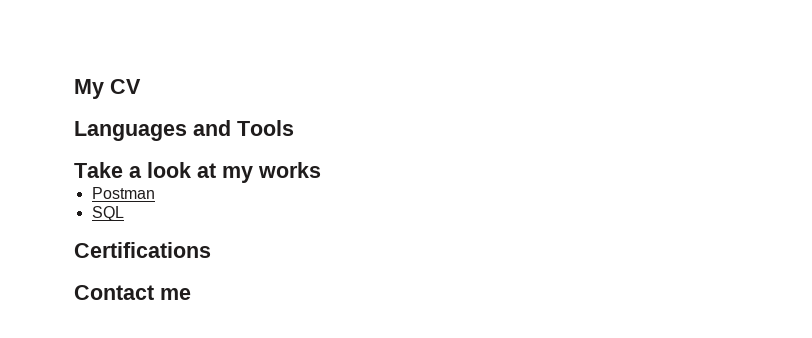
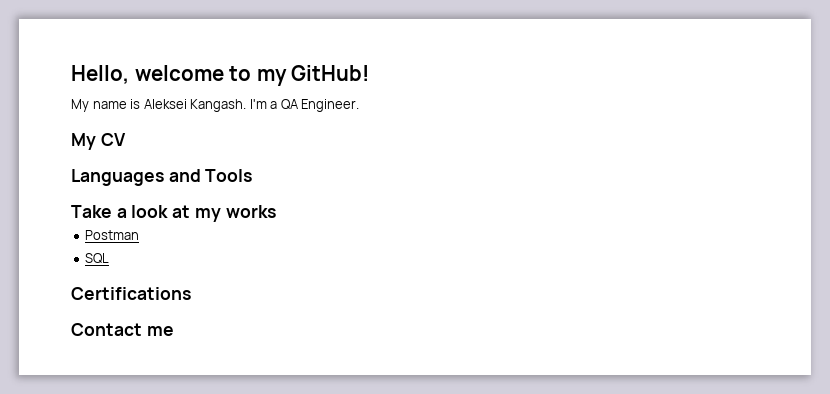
+ Hello, welcome to my GitHub!
+ My name is Aleksei Kangash. I'm a QA Engineer.

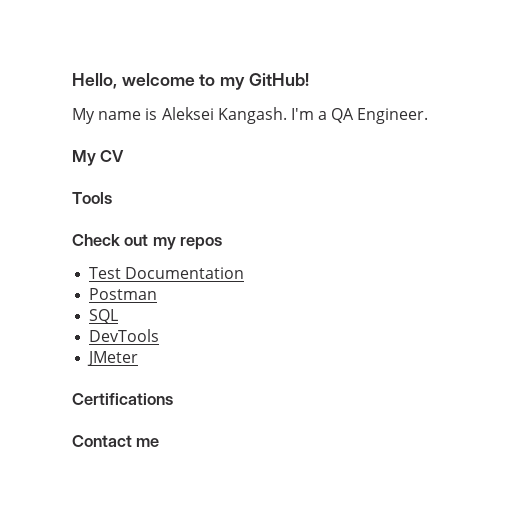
- Languages and Tools
+ Tools
- Take a look at my works
+ Check out my repos
+ Test Documentation
+ DevTools
+ JMeter

